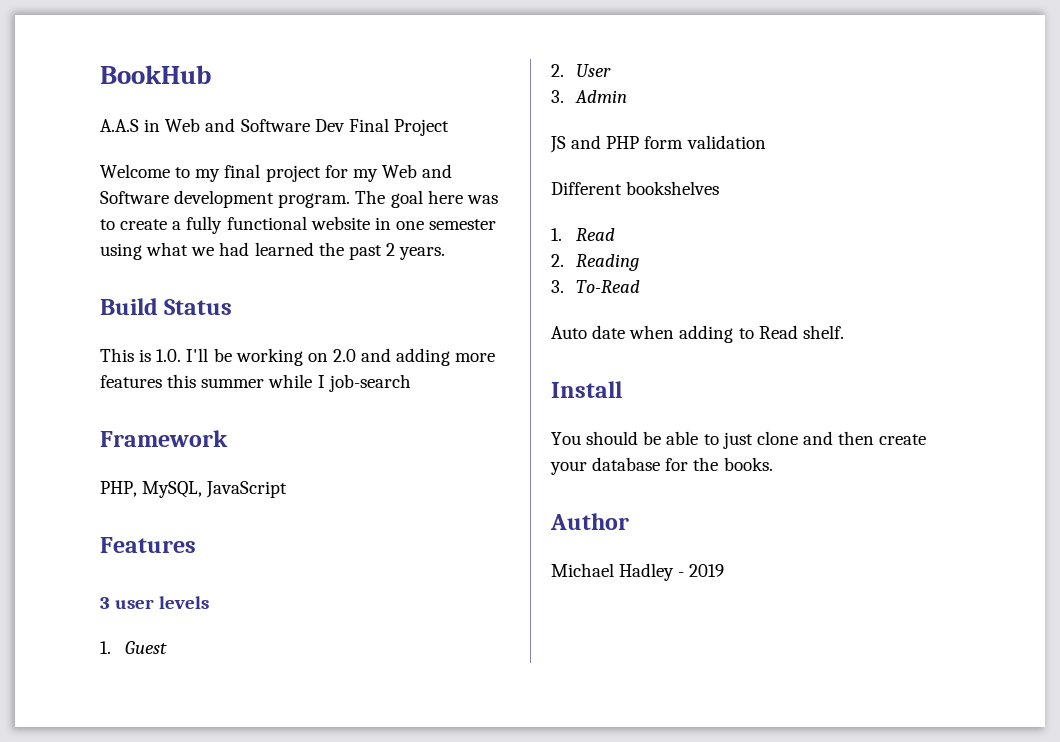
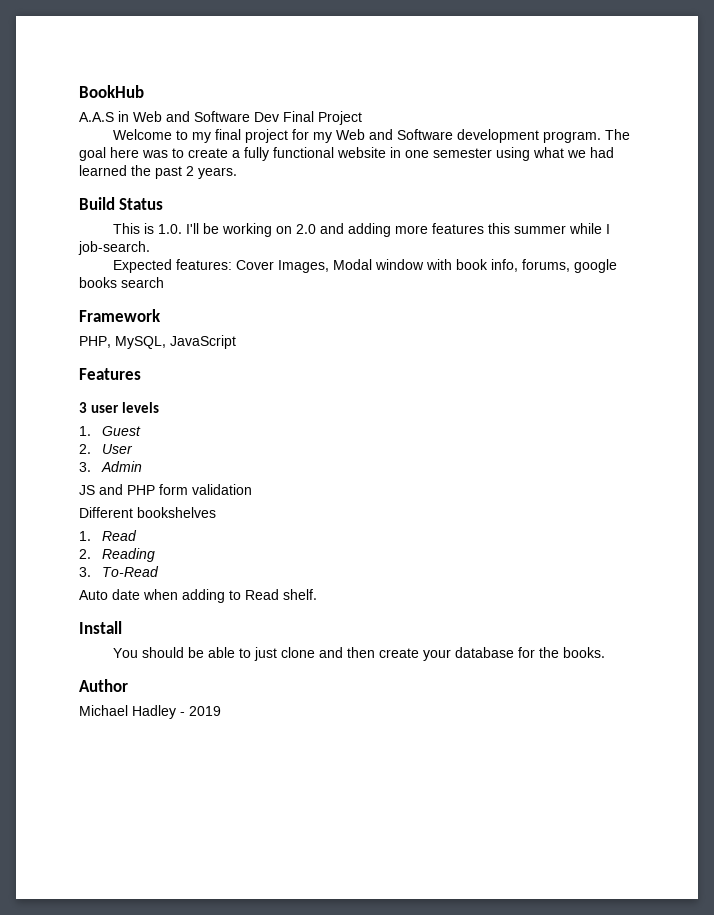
- This is 1.0. I'll be working on 2.0 and adding more features this summer while I job-search
+ This is 1.0. I'll be working on 2.0 and adding more features this summer while I job-search.
+ Expected features: Cover Images, Modal window with book info, forums, google books search

